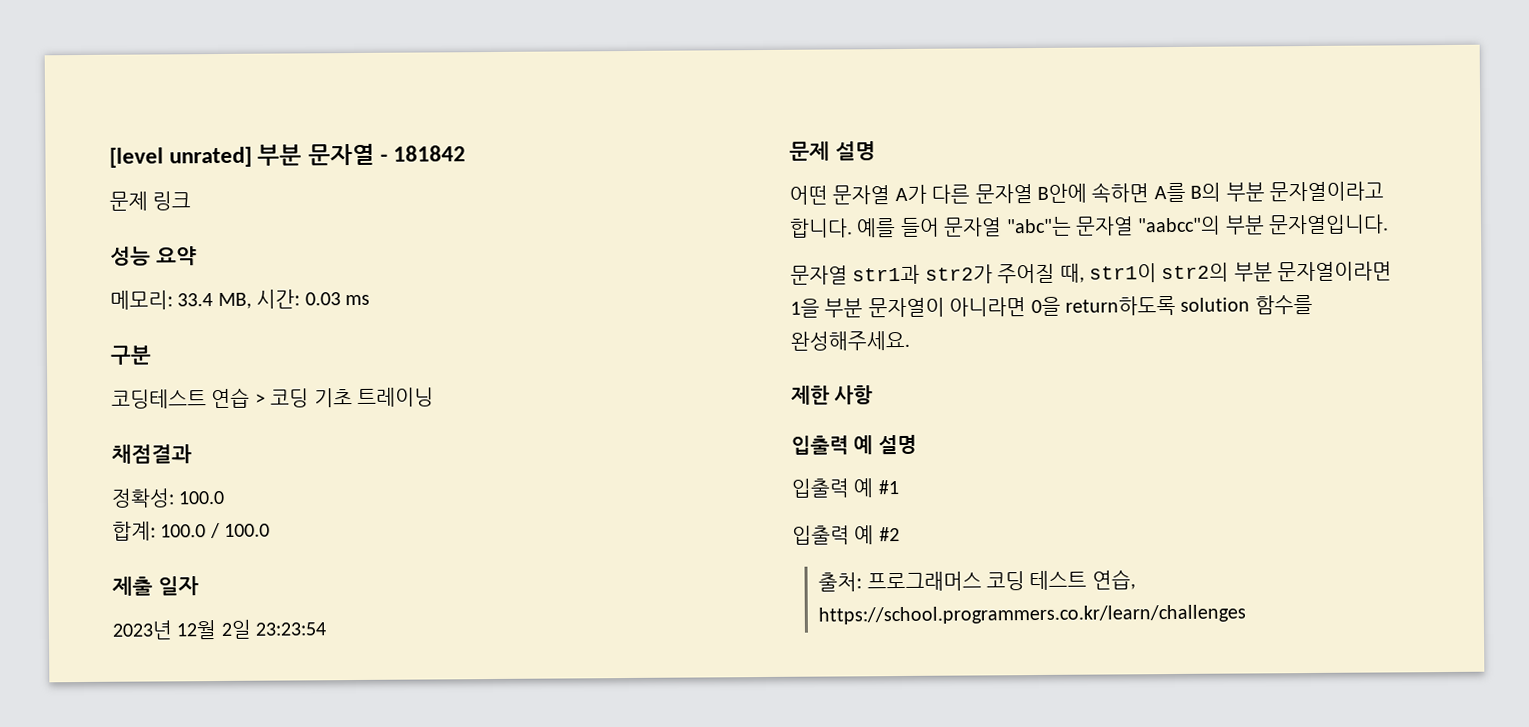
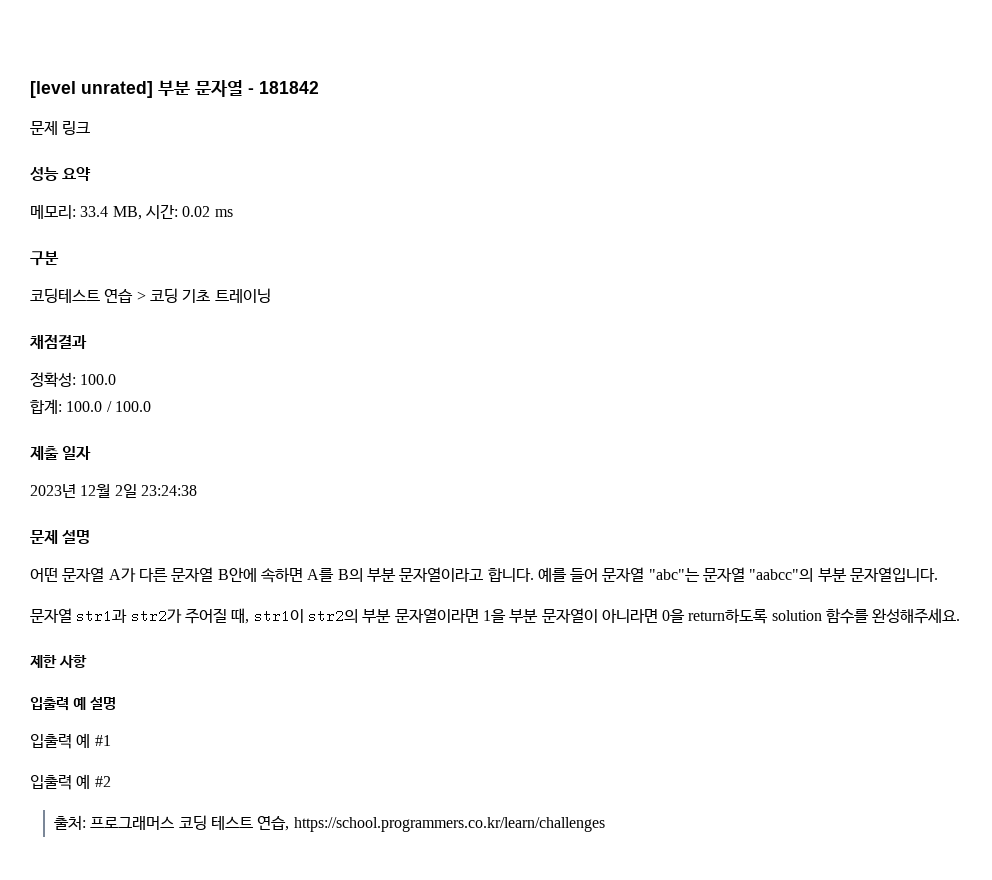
- 메모리: 33.4 MB, 시간: 0.03 ms
+ 메모리: 33.4 MB, 시간: 0.02 ms
- 2023년 12월 2일 23:23:54
+ 2023년 12월 2일 23:24:38

